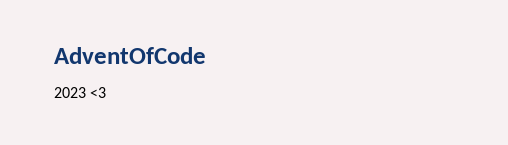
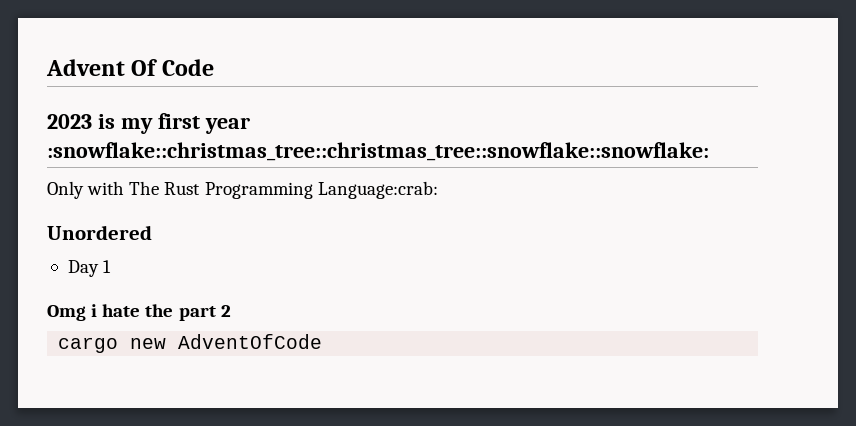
- AdventOfCode
- 2023 <3
+ Advent Of Code
+ 2023 is my first year :snowflake::christmas_tree::christmas_tree::snowflake::snowflake:
+ Only with The Rust Programming Language:crab:
+ Unordered
+ Day 1
+ Omg i hate the part 2
+ cargo new AdventOfCode

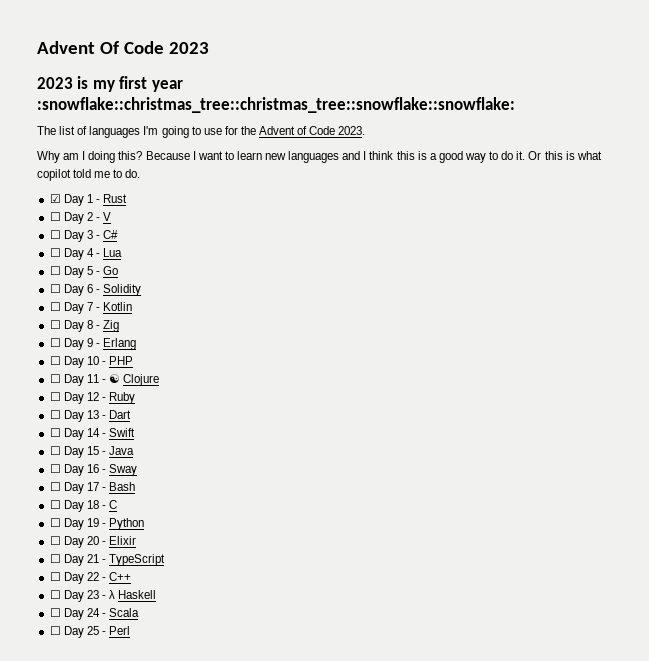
- Advent Of Code
+ Advent Of Code 2023
- Only with The Rust Programming Language:crab:
- Unordered
- Day 1
- Omg i hate the part 2
- cargo new AdventOfCode
+ The list of languages I'm going to use for the Advent of Code 2023.
+ Why am I doing this? Because I want to learn new languages and I think this is a good way to do it. Or this is what copilot told me to do.
+ ☑ Day 1 - Rust
+ ☐ Day 2 - V
+ ☐ Day 3 - C#
+ ☐ Day 4 - Lua
+ ☐ Day 5 - Go
+ ☐ Day 6 - Solidity
+ ☐ Day 7 - Kotlin
+ ☐ Day 8 - Zig
+ ☐ Day 9 - Erlang
+ ☐ Day 10 - PHP
+ ☐ Day 11 - ☯ Clojure
+ ☐ Day 12 - Ruby
+ ☐ Day 13 - Dart
+ ☐ Day 14 - Swift
+ ☐ Day 15 - Java
+ ☐ Day 16 - Sway
+ ☐ Day 17 - Bash
+ ☐ Day 18 - C
+ ☐ Day 19 - Python
+ ☐ Day 20 - Elixir
+ ☐ Day 21 - TypeScript
+ ☐ Day 22 - C++
+ ☐ Day 23 - λ Haskell
+ ☐ Day 24 - Scala
+ ☐ Day 25 - Perl

